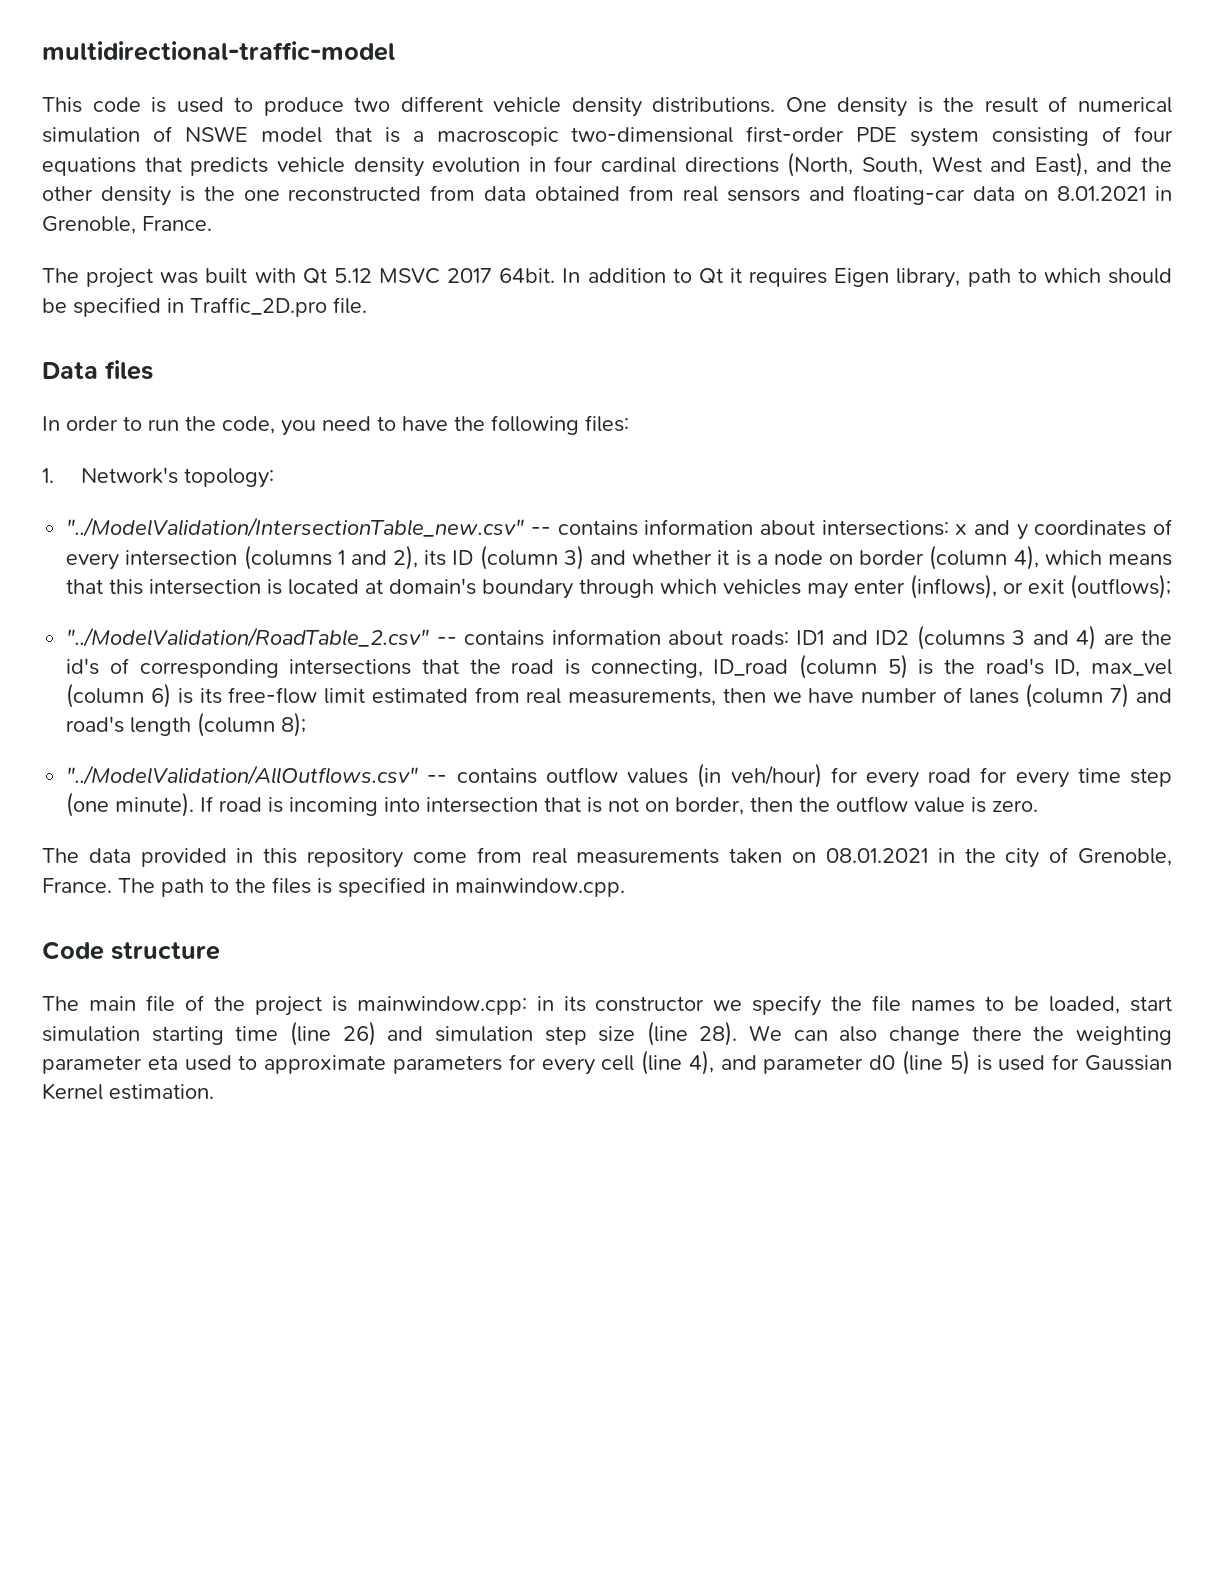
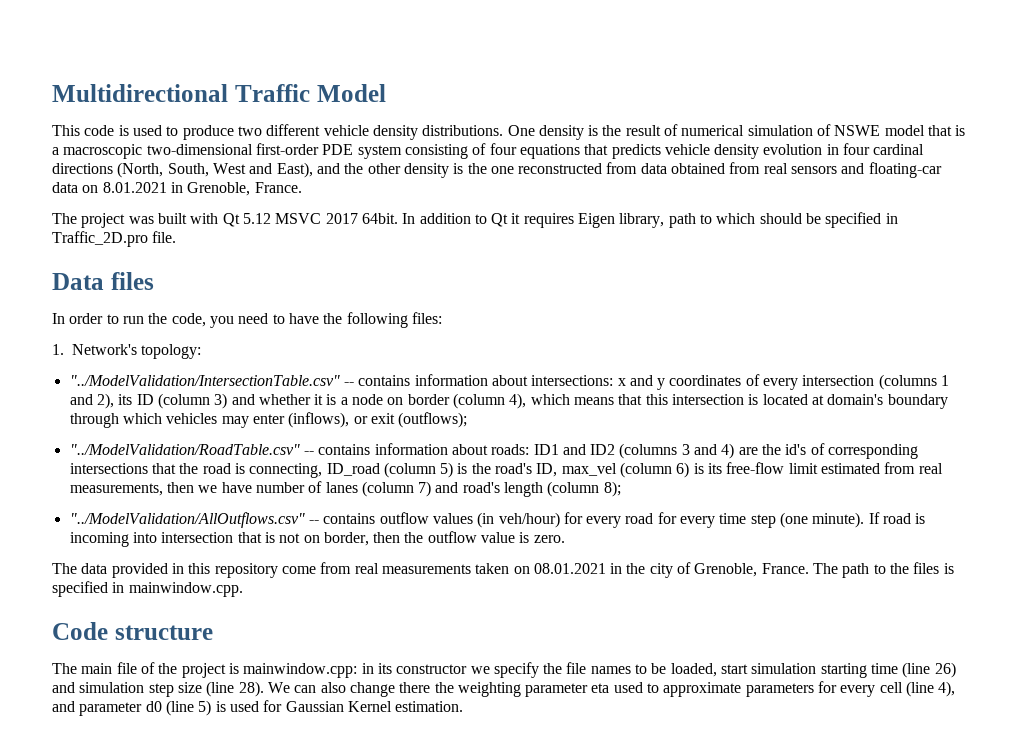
- multidirectional-traffic-model
+ Multidirectional Traffic Model
- "../ModelValidation/IntersectionTable_new.csv" -- contains information about intersections: x and y coordinates of every intersection (columns 1 and 2), its ID (column 3) and whether it is a node on border (column 4), which means that this intersection is located at domain's boundary through which vehicles may enter (inflows), or exit (outflows);
+ "../ModelValidation/IntersectionTable.csv" -- contains information about intersections: x and y coordinates of every intersection (columns 1 and 2), its ID (column 3) and whether it is a node on border (column 4), which means that this intersection is located at domain's boundary through which vehicles may enter (inflows), or exit (outflows);
- "../ModelValidation/RoadTable_2.csv" -- contains information about roads: ID1 and ID2 (columns 3 and 4) are the id's of corresponding intersections that the road is connecting, ID_road (column 5) is the road's ID, max_vel (column 6) is its free-flow limit estimated from real measurements, then we have number of lanes (column 7) and road's length (column 8);
+ "../ModelValidation/RoadTable.csv" -- contains information about roads: ID1 and ID2 (columns 3 and 4) are the id's of corresponding intersections that the road is connecting, ID_road (column 5) is the road's ID, max_vel (column 6) is its free-flow limit estimated from real measurements, then we have number of lanes (column 7) and road's length (column 8);

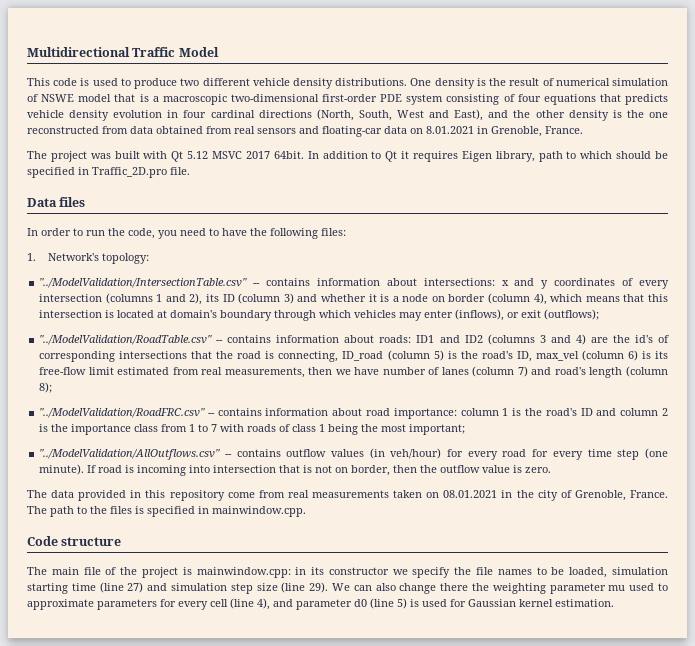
+ "../ModelValidation/RoadFRC.csv" -- contains information about road importance: column 1 is the road's ID and column 2 is the importance class from 1 to 7 with roads of class 1 being the most important;
- The main file of the project is mainwindow.cpp: in its constructor we specify the file names to be loaded, start simulation starting time (line 26) and simulation step size (line 28).
+ The main file of the project is mainwindow.cpp: in its constructor we specify the file names to be loaded, simulation starting time (line 27) and simulation step size (line 29).
- We can also change there the weighting parameter eta used to approximate parameters for every cell (line 4), and parameter d0 (line 5) is used for Gaussian Kernel estimation.
+ We can also change there the weighting parameter mu used to approximate parameters for every cell (line 4), and parameter d0 (line 5) is used for Gaussian kernel estimation.

